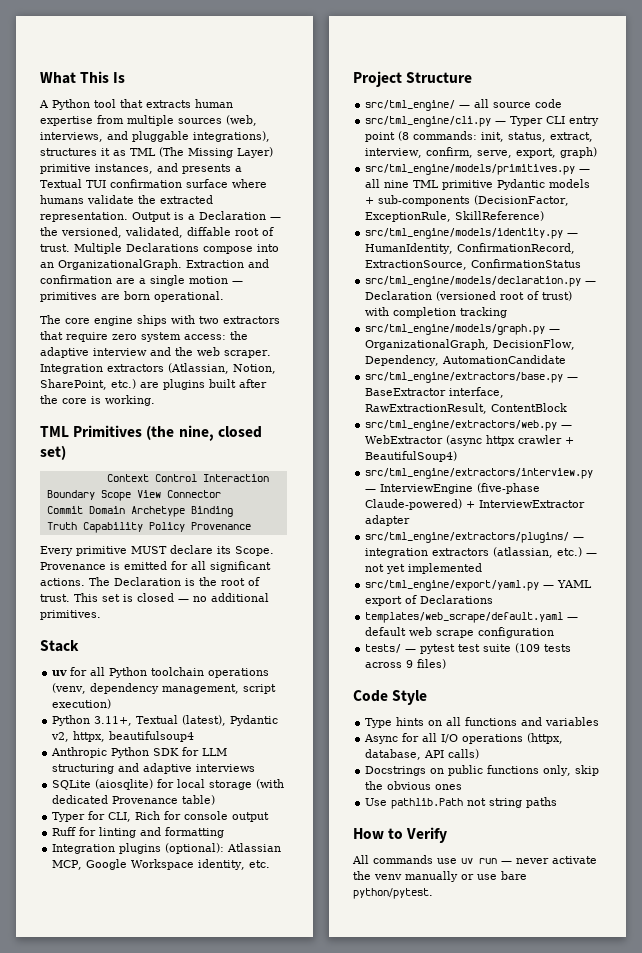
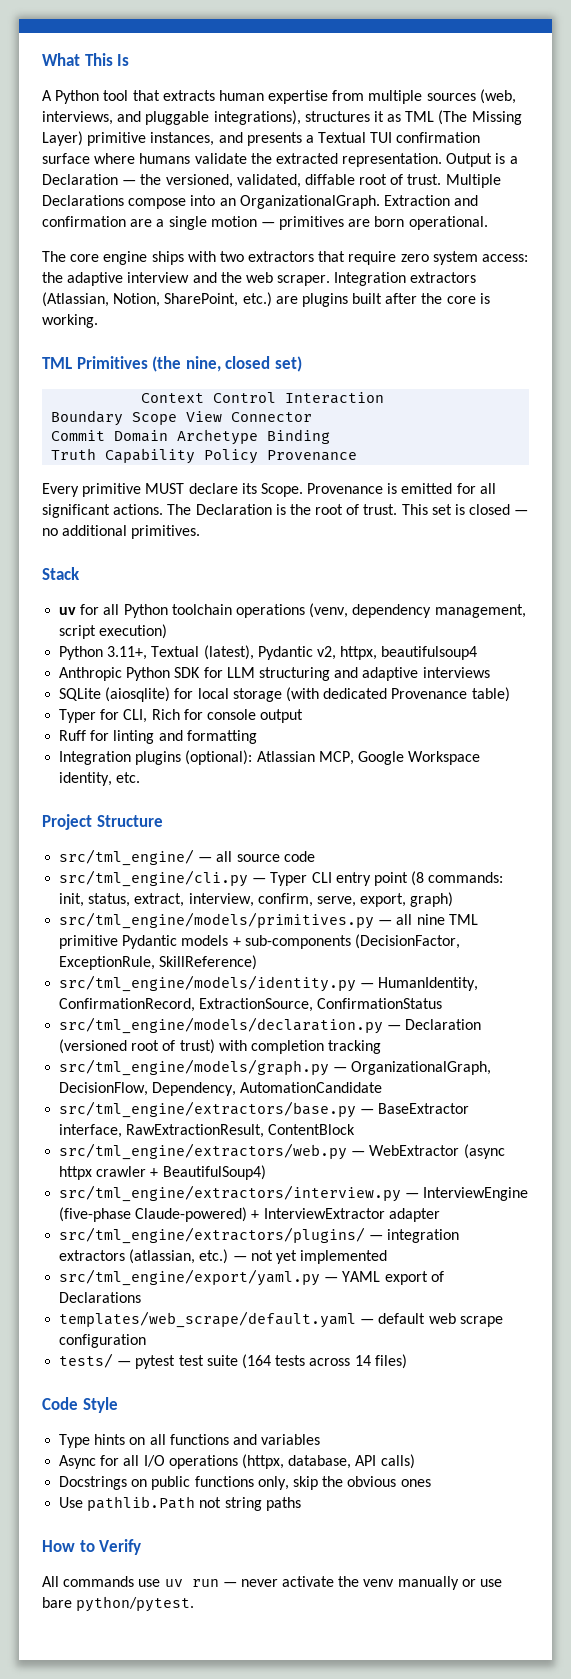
- tests/ — pytest test suite (109 tests across 9 files)
+ tests/ — pytest test suite (164 tests across 14 files)

